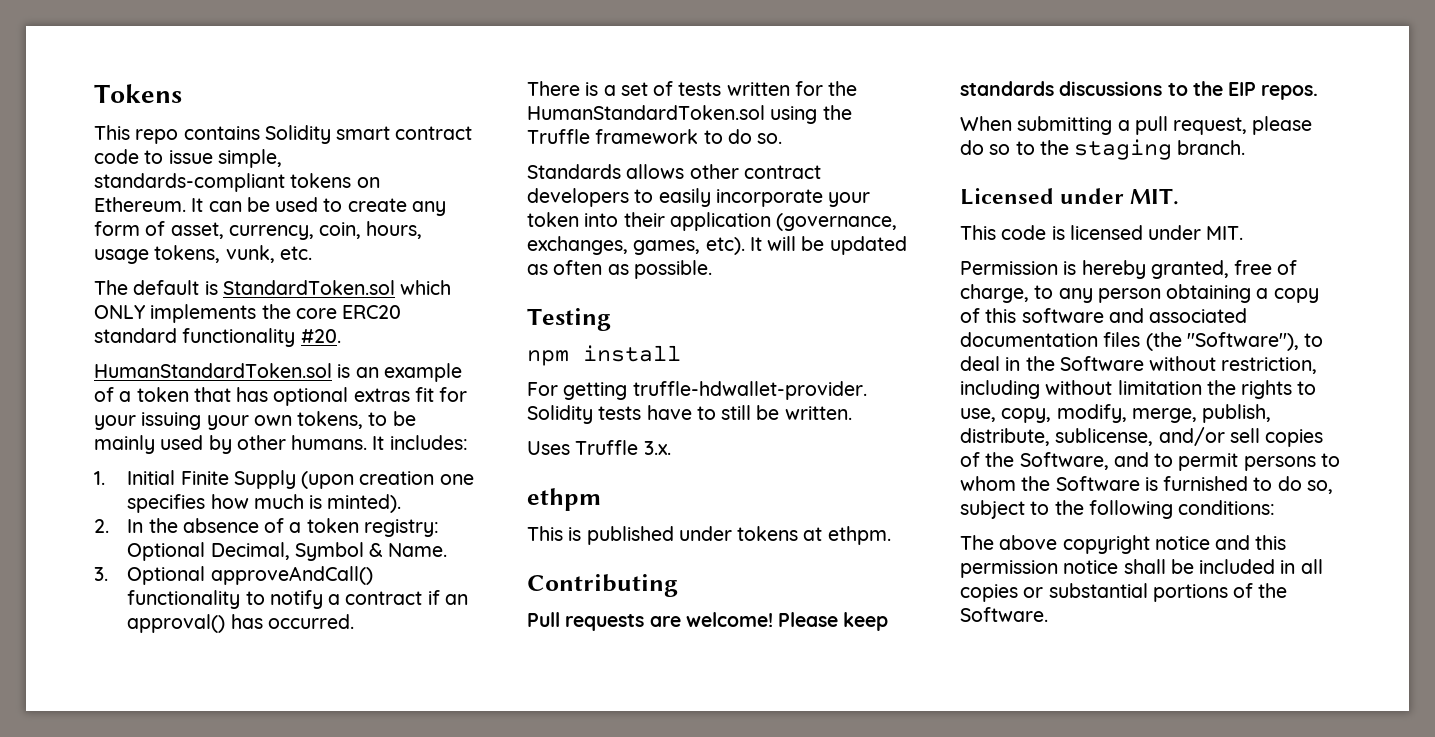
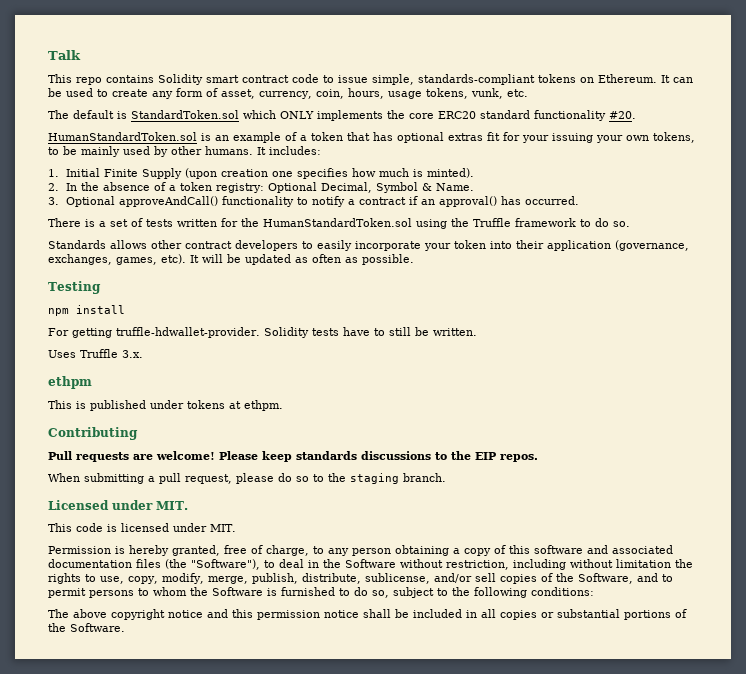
- Tokens
+ Talk

